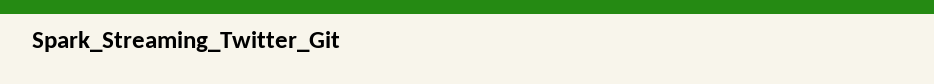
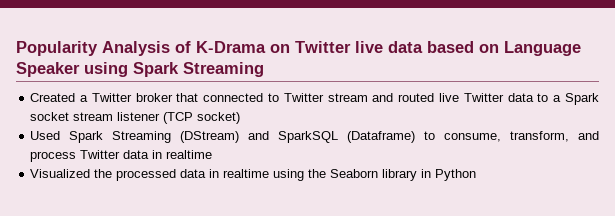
- Spark_Streaming_Twitter_Git
+ Popularity Analysis of K-Drama on Twitter live data based on Language Speaker using Spark Streaming
+ Created a Twitter broker that connected to Twitter stream and routed live Twitter data to a Spark socket stream listener (TCP socket)
+ Used Spark Streaming (DStream) and SparkSQL (Dataframe) to consume, transform, and process Twitter data in realtime
+ Visualized the processed data in realtime using the Seaborn library in Python

